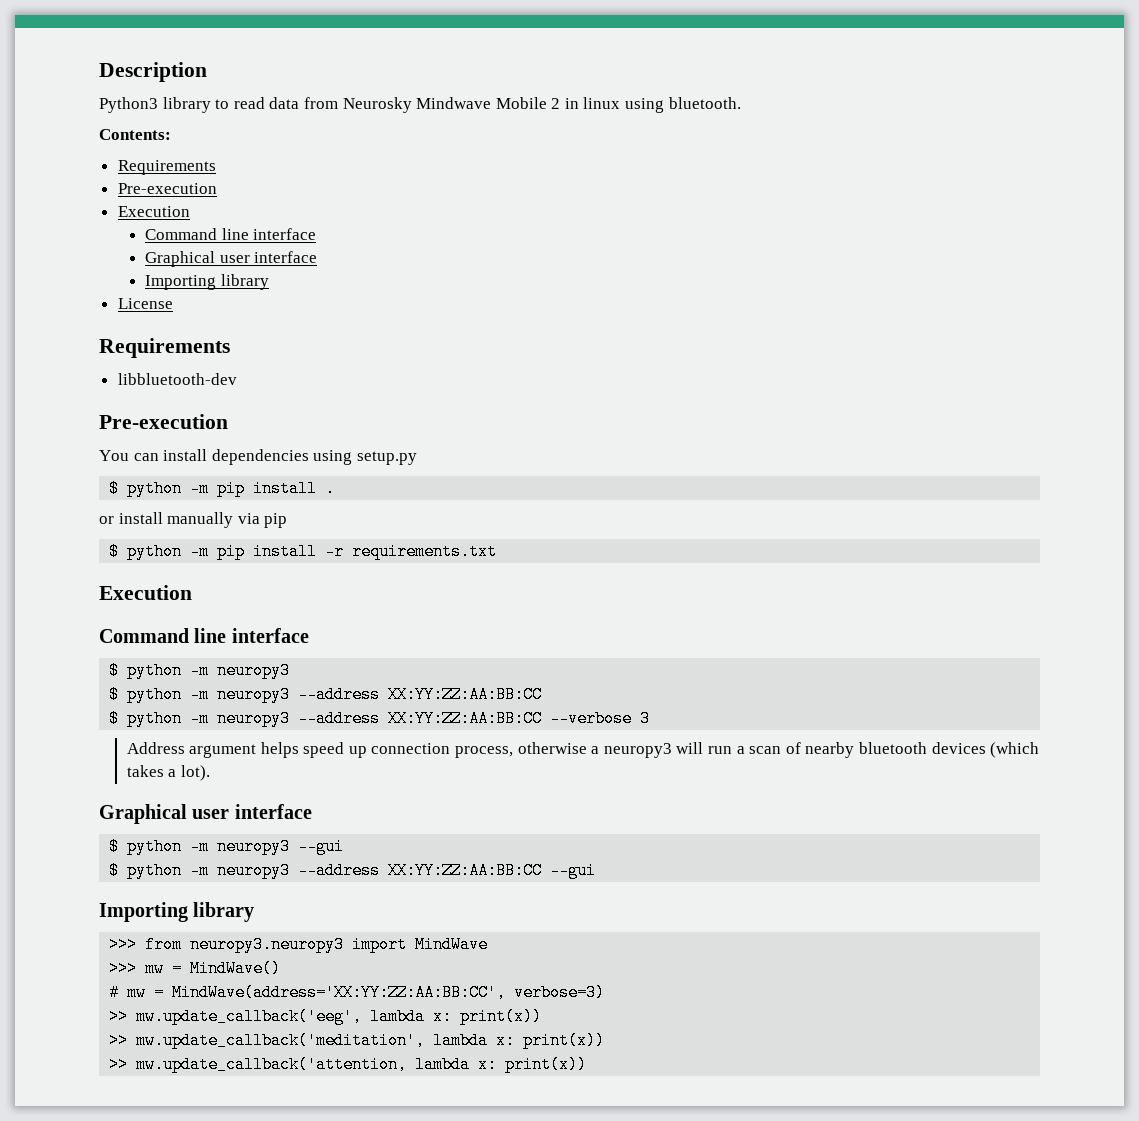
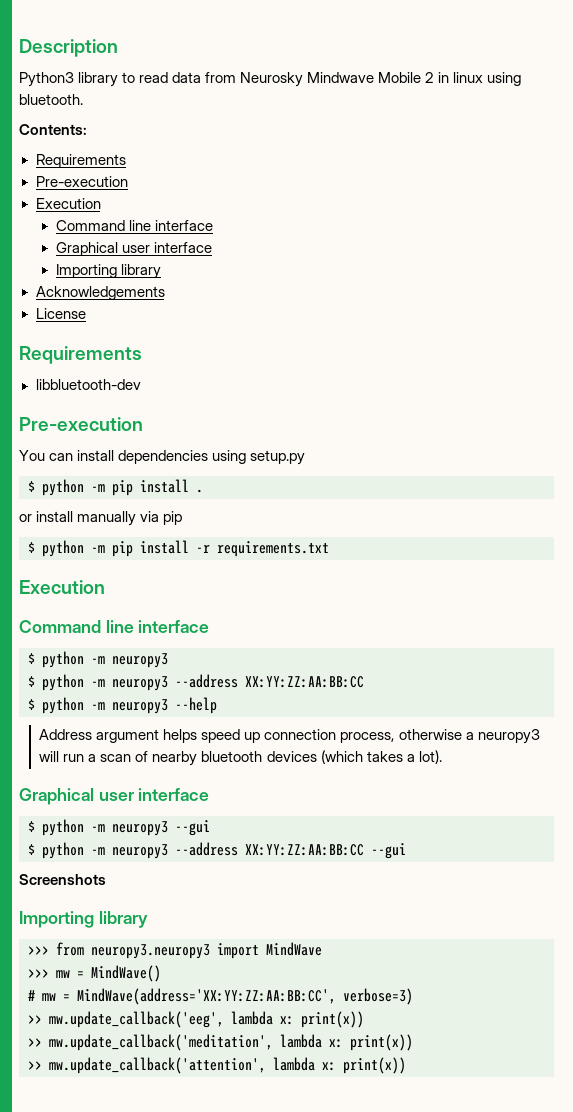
+ Acknowledgements
- $ python -m neuropy3 --address XX:YY:ZZ:AA:BB:CC --verbose 3
+ $ python -m neuropy3 --help
+ Screenshots
- >> mw.update_callback('attention, lambda x: print(x))
+ >> mw.update_callback('attention', lambda x: print(x))

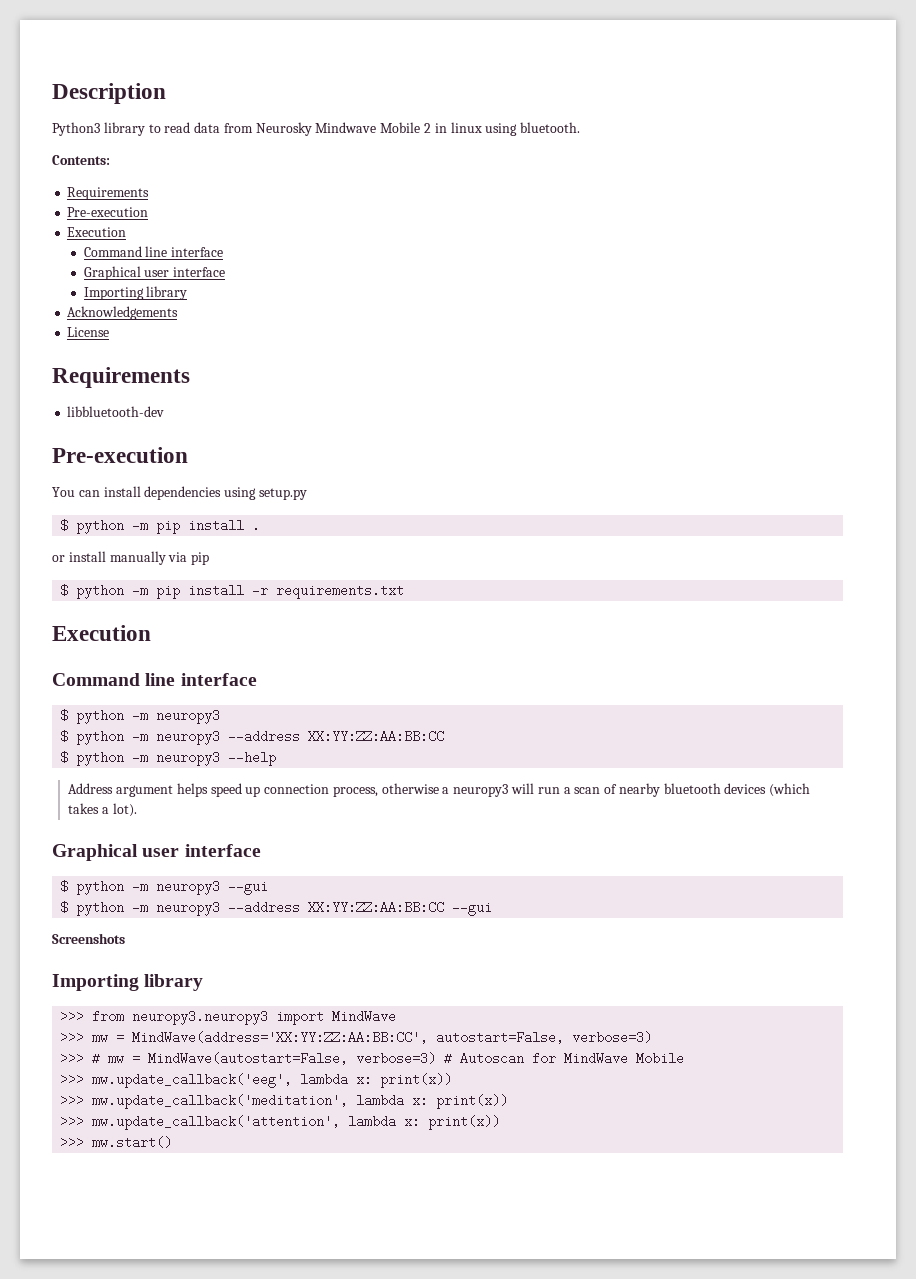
- >>> mw = MindWave()
- # mw = MindWave(address='XX:YY:ZZ:AA:BB:CC', verbose=3)
- >> mw.update_callback('eeg', lambda x: print(x))
+ >>> mw = MindWave(address='XX:YY:ZZ:AA:BB:CC', autostart=False, verbose=3)
+ >>> # mw = MindWave(autostart=False, verbose=3) # Autoscan for MindWave Mobile
+ >>> mw.update_callback('eeg', lambda x: print(x))
- >> mw.update_callback('meditation', lambda x: print(x))
+ >>> mw.update_callback('meditation', lambda x: print(x))
- >> mw.update_callback('attention', lambda x: print(x))
+ >>> mw.update_callback('attention', lambda x: print(x))
+ >>> mw.start()

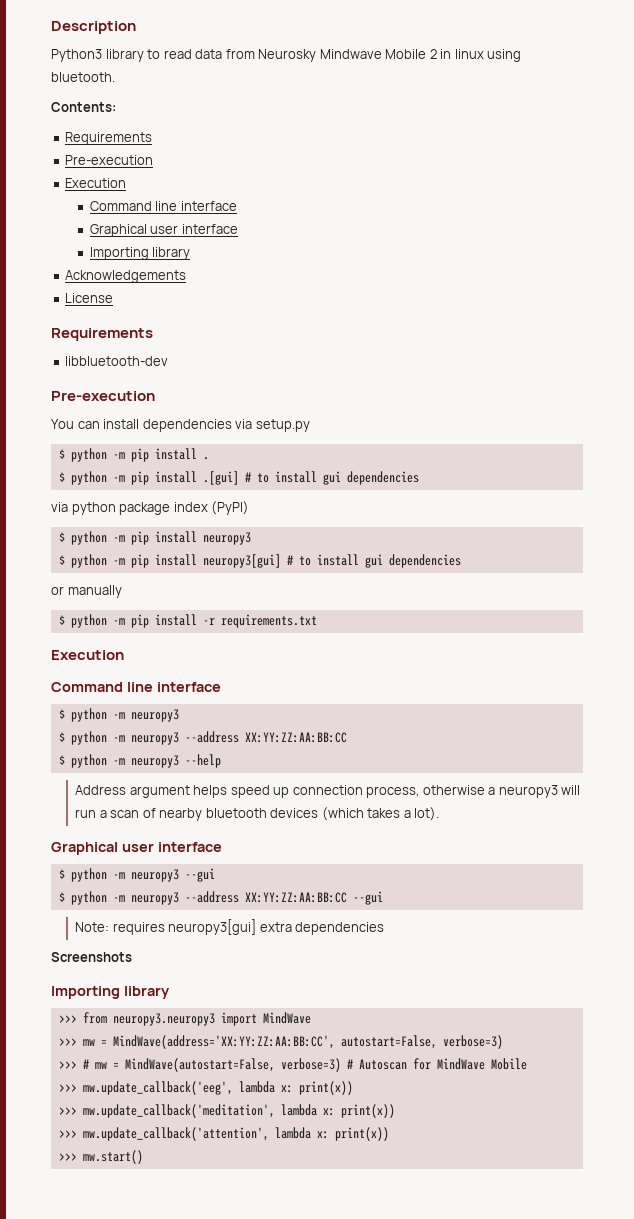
- You can install dependencies using setup.py
+ You can install dependencies via setup.py
+ $ python -m pip install .[gui] # to install gui dependencies
+ via python package index (PyPI)
+ $ python -m pip install neuropy3
+ $ python -m pip install neuropy3[gui] # to install gui dependencies
- or install manually via pip
+ or manually
+ Note: requires neuropy3[gui] extra dependencies

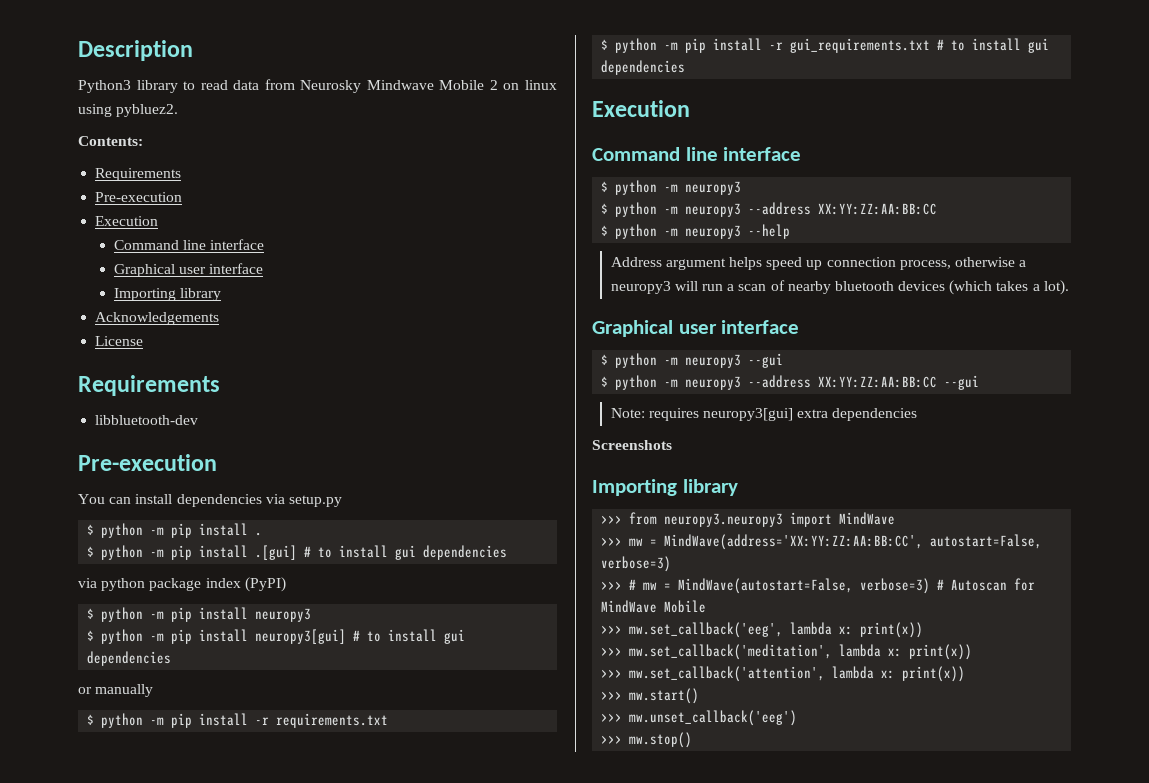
- Python3 library to read data from Neurosky Mindwave Mobile 2 in linux using bluetooth.
+ Python3 library to read data from Neurosky Mindwave Mobile 2 on linux using pybluez2.
+ $ python -m pip install -r gui_requirements.txt # to install gui dependencies
- >>> mw.update_callback('eeg', lambda x: print(x))
- >>> mw.update_callback('meditation', lambda x: print(x))
- >>> mw.update_callback('attention', lambda x: print(x))
+ >>> mw.set_callback('eeg', lambda x: print(x))
+ >>> mw.set_callback('meditation', lambda x: print(x))
+ >>> mw.set_callback('attention', lambda x: print(x))
+ >>> mw.unset_callback('eeg')
+ >>> mw.stop()

